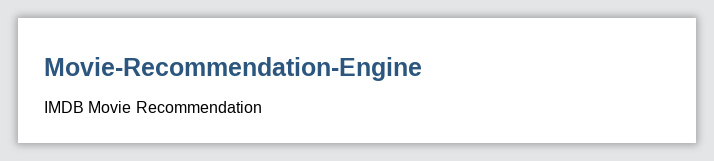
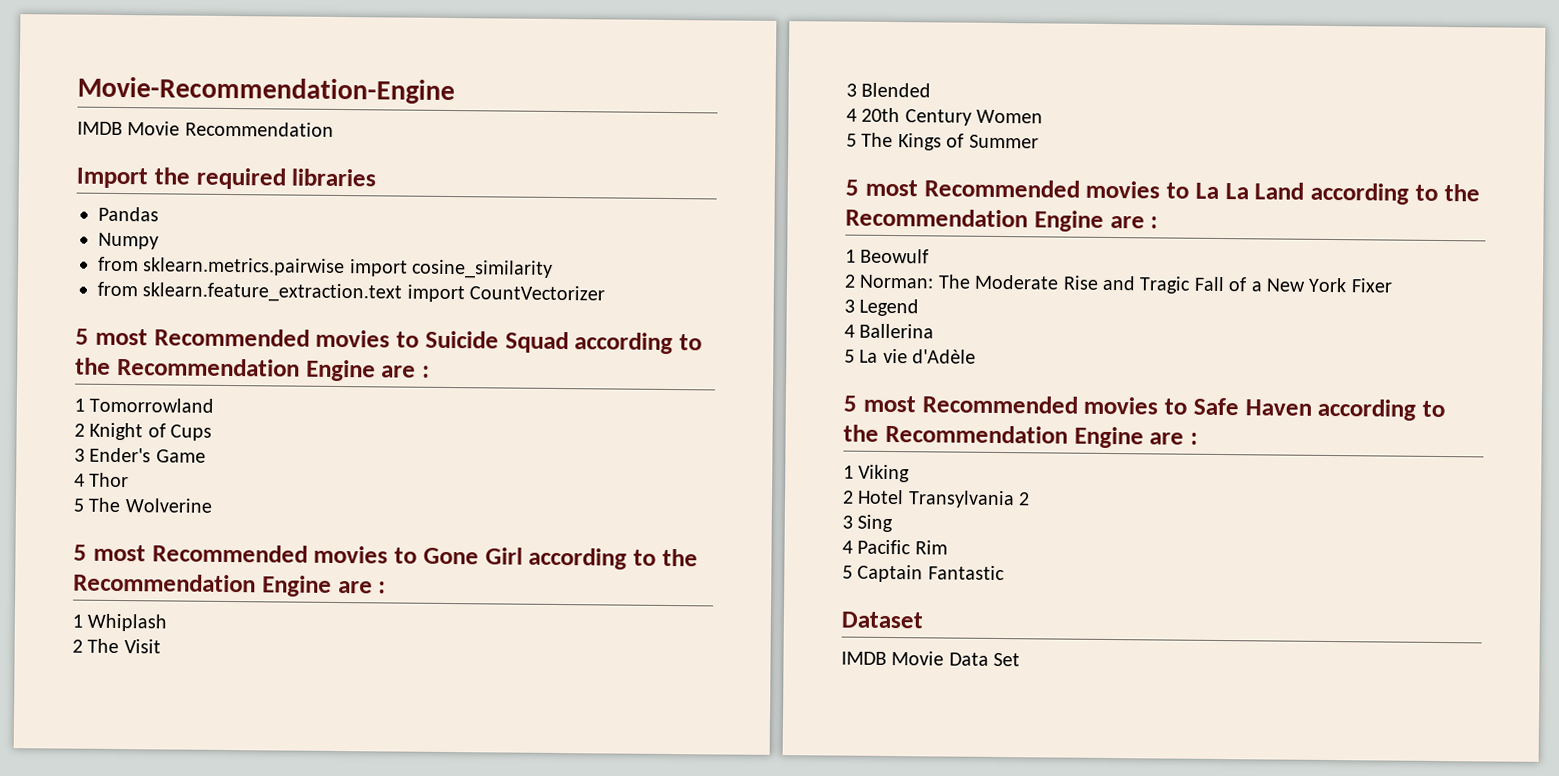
+ Import the required libraries
+ Pandas
+ Numpy
+ from sklearn.metrics.pairwise import cosine_similarity
+ from sklearn.feature_extraction.text import CountVectorizer
+ 5 most Recommended movies to Suicide Squad according to the Recommendation Engine are :
+ 1 Tomorrowland
+ 2 Knight of Cups
+ 3 Ender's Game
+ 4 Thor
+ 5 The Wolverine
+ 5 most Recommended movies to Gone Girl according to the Recommendation Engine are :
+ 1 Whiplash
+ 2 The Visit
+ 3 Blended
+ 4 20th Century Women
+ 5 The Kings of Summer
+ 5 most Recommended movies to La La Land according to the Recommendation Engine are :
+ 1 Beowulf
+ 2 Norman: The Moderate Rise and Tragic Fall of a New York Fixer
+ 3 Legend
+ 4 Ballerina
+ 5 La vie d'Adèle
+ 5 most Recommended movies to Safe Haven according to the Recommendation Engine are :
+ 1 Viking
+ 2 Hotel Transylvania 2
+ 3 Sing
+ 4 Pacific Rim
+ 5 Captain Fantastic
+ Dataset
+ IMDB Movie Data Set

